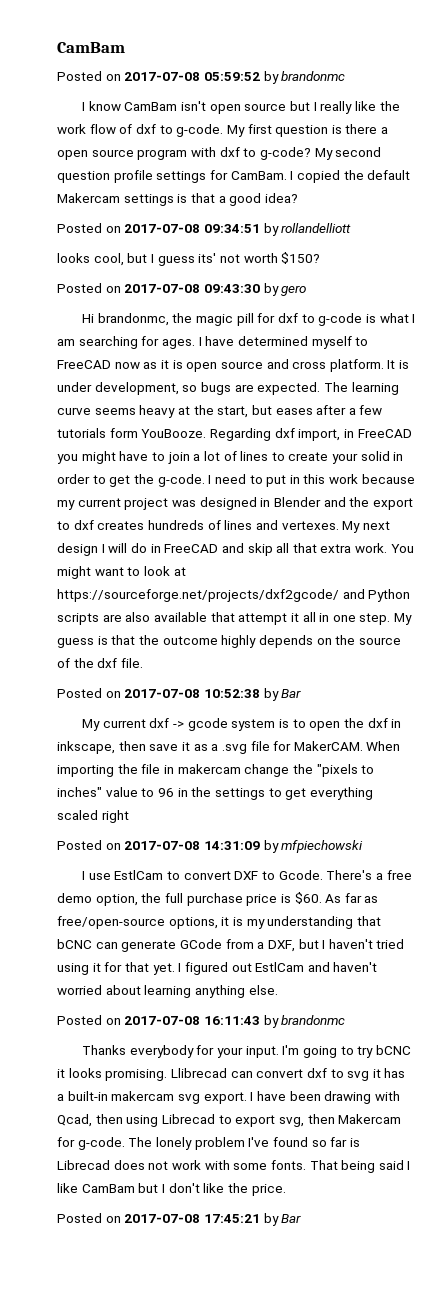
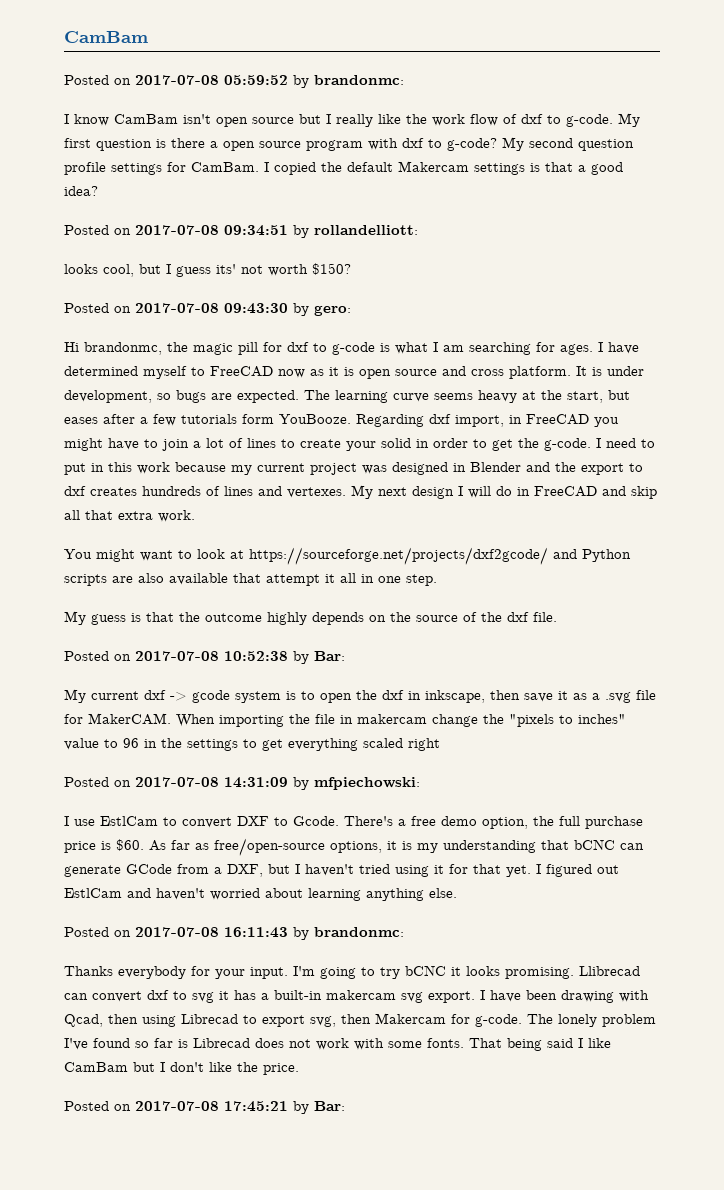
- Posted on 2017-07-08 05:59:52 by brandonmc
+ Posted on 2017-07-08 05:59:52 by brandonmc:
- Posted on 2017-07-08 09:34:51 by rollandelliott
+ Posted on 2017-07-08 09:34:51 by rollandelliott:
- Posted on 2017-07-08 09:43:30 by gero
+ Posted on 2017-07-08 09:43:30 by gero:
- My next design I will do in FreeCAD and skip all that extra work. You might want to look at https://sourceforge.net/projects/dxf2gcode/ and Python scripts are also available that attempt it all in one step. My guess is that the outcome highly depends on the source of the dxf file.
+ My next design I will do in FreeCAD and skip all that extra work.
+ You might want to look at https://sourceforge.net/projects/dxf2gcode/ and Python scripts are also available that attempt it all in one step.
+ My guess is that the outcome highly depends on the source of the dxf file.
- Posted on 2017-07-08 10:52:38 by Bar
+ Posted on 2017-07-08 10:52:38 by Bar:
- Posted on 2017-07-08 14:31:09 by mfpiechowski
+ Posted on 2017-07-08 14:31:09 by mfpiechowski:
- Posted on 2017-07-08 16:11:43 by brandonmc
+ Posted on 2017-07-08 16:11:43 by brandonmc:
- Posted on 2017-07-08 17:45:21 by Bar
+ Posted on 2017-07-08 17:45:21 by Bar:

